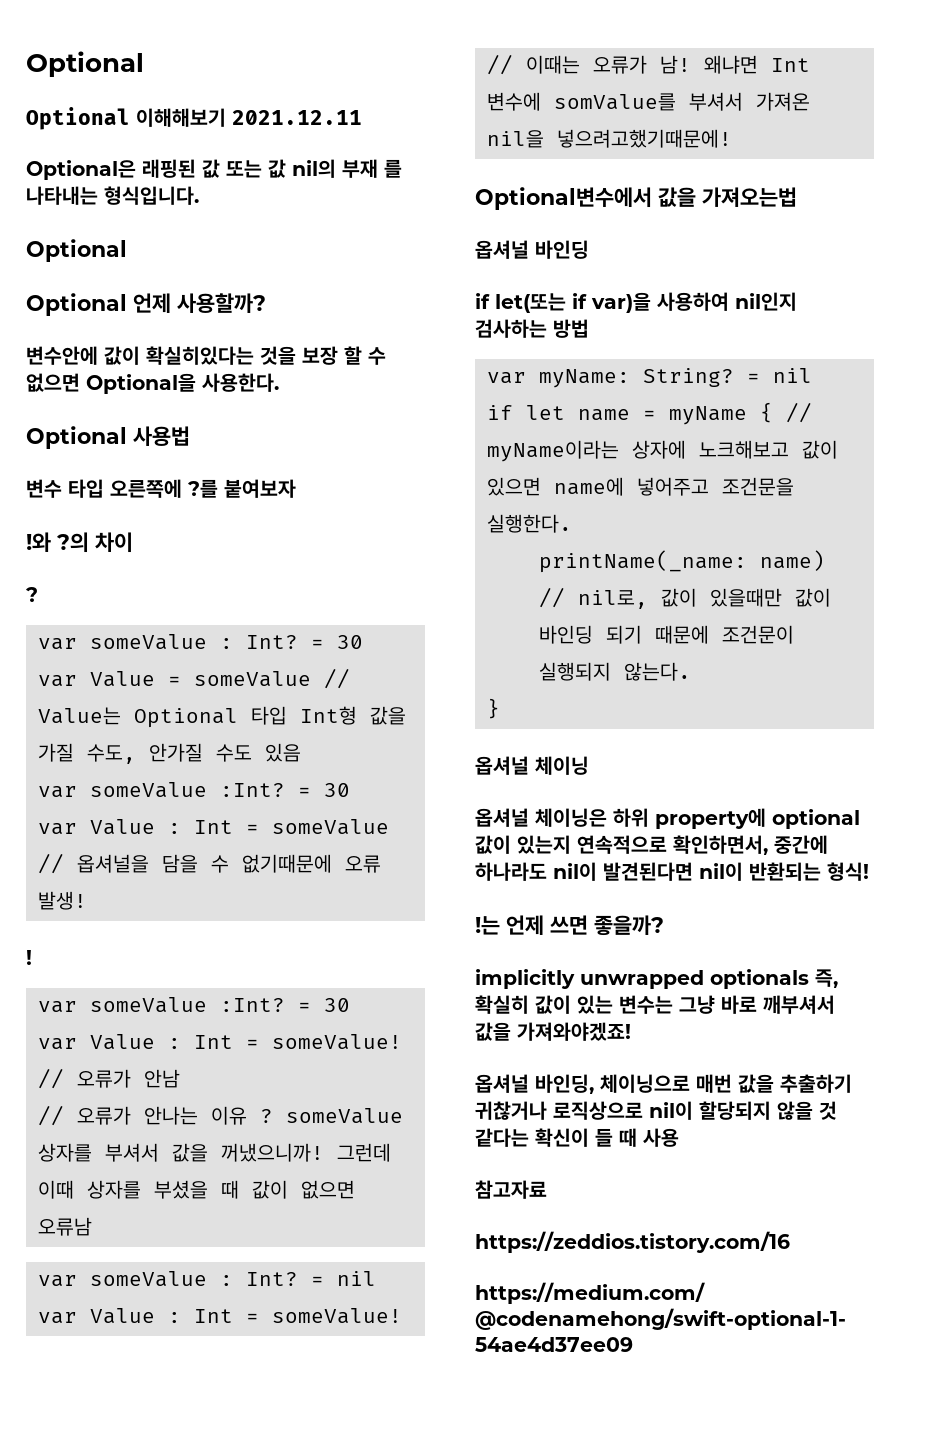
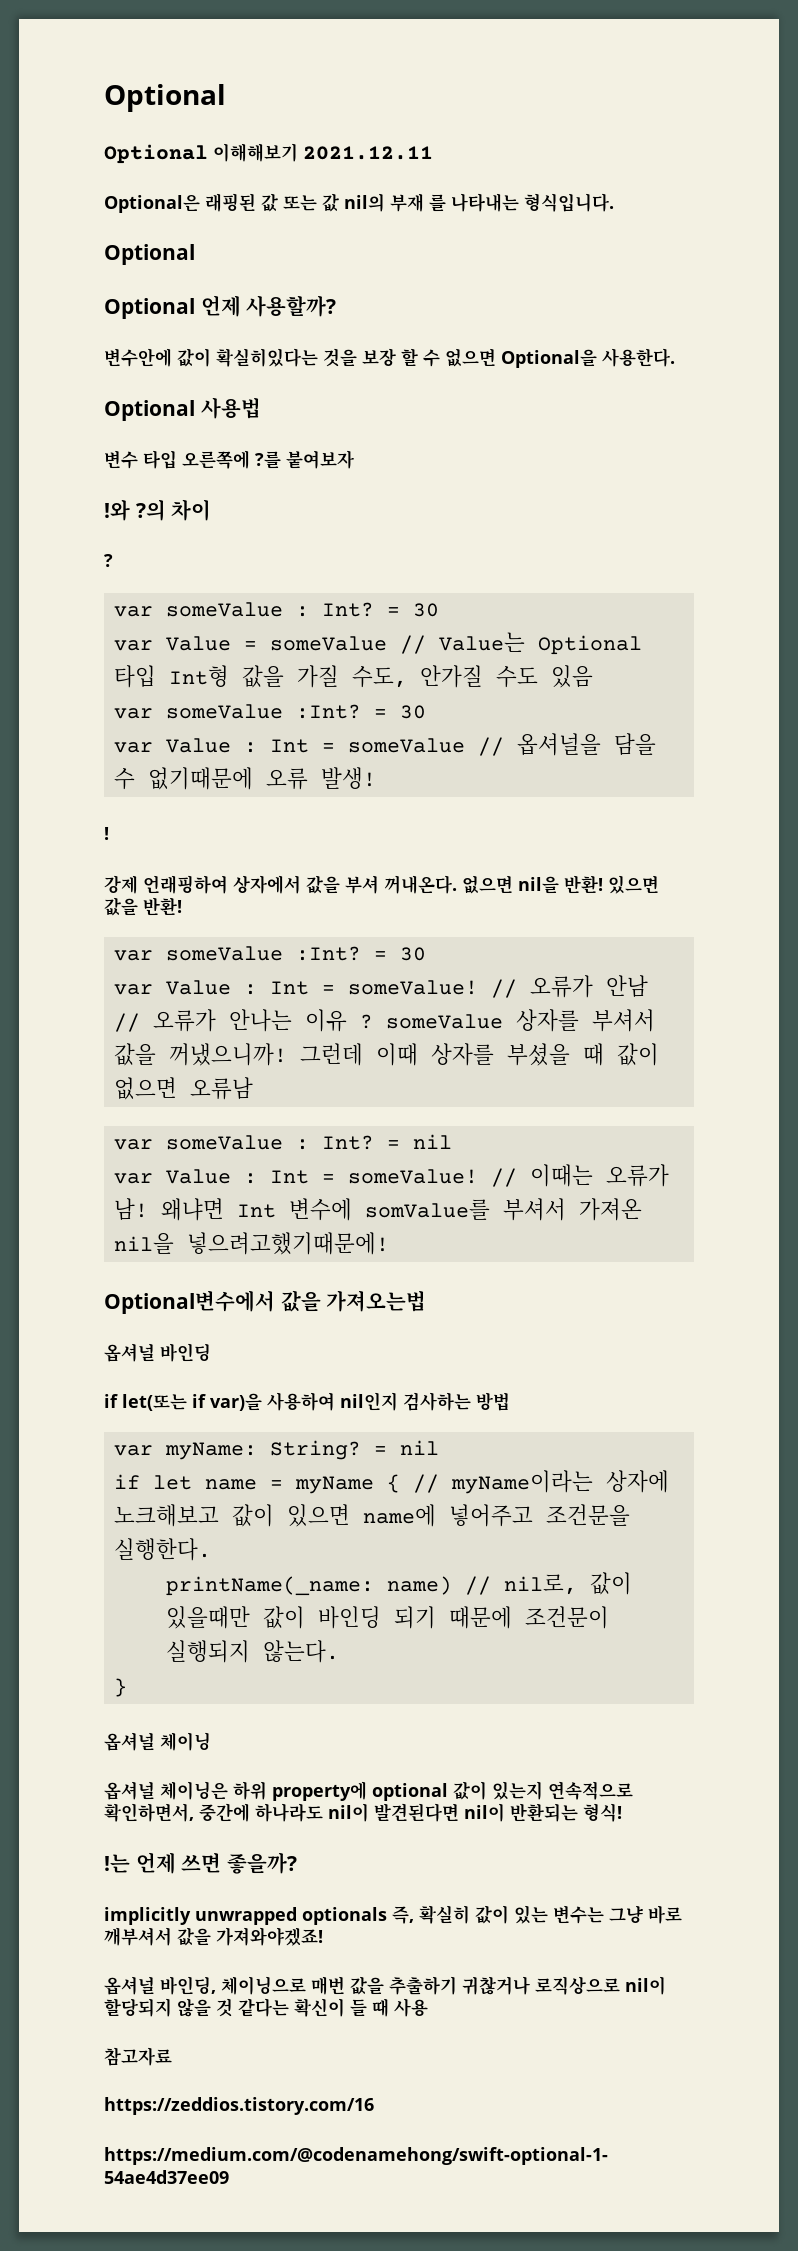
+ 강제 언래핑하여 상자에서 값을 부셔 꺼내온다. 없으면 nil을 반환! 있으면 값을 반환!

